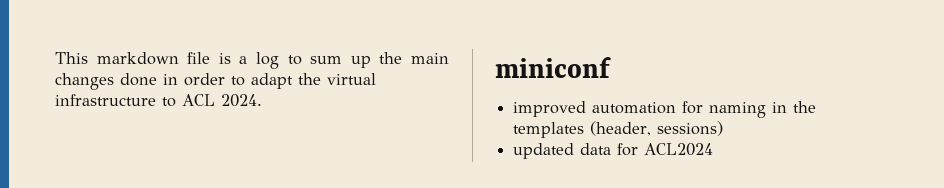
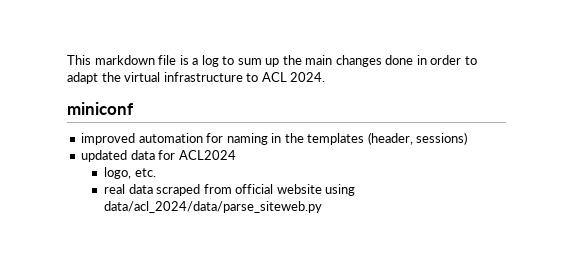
+ logo, etc.
+ real data scraped from official website using data/acl_2024/data/parse_siteweb.py

